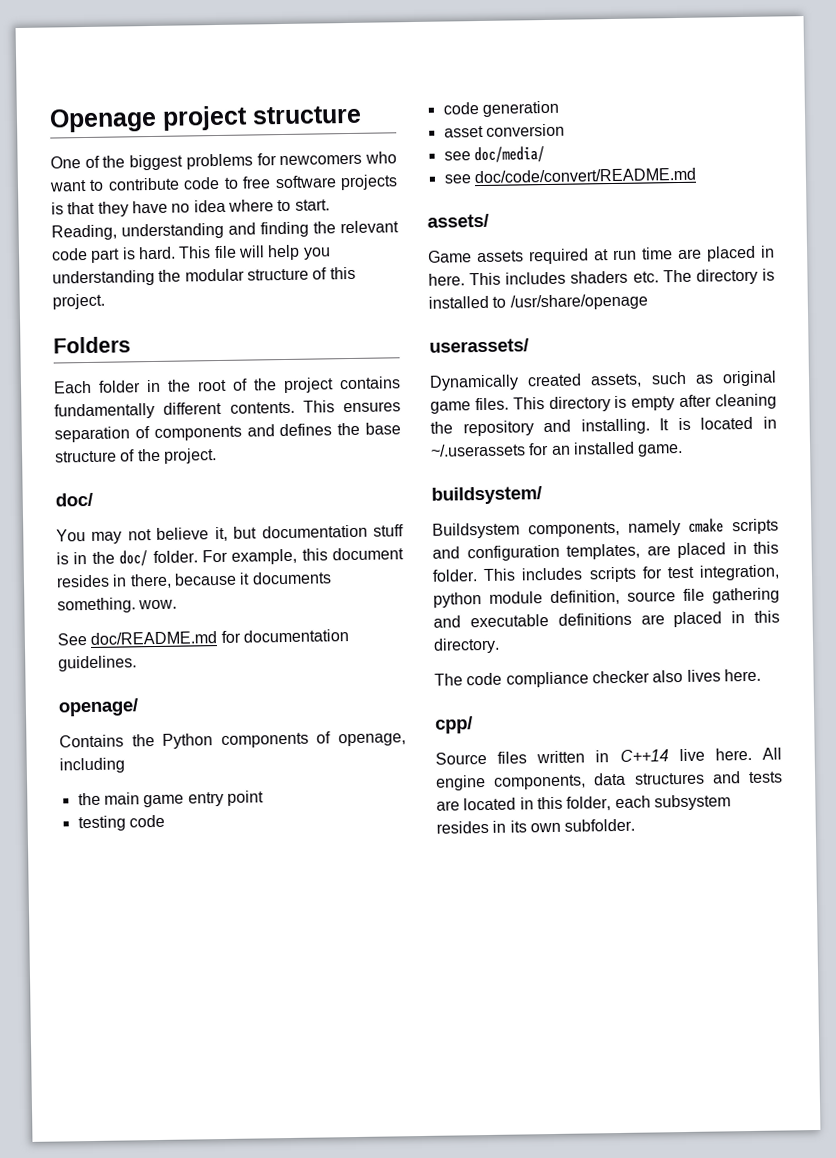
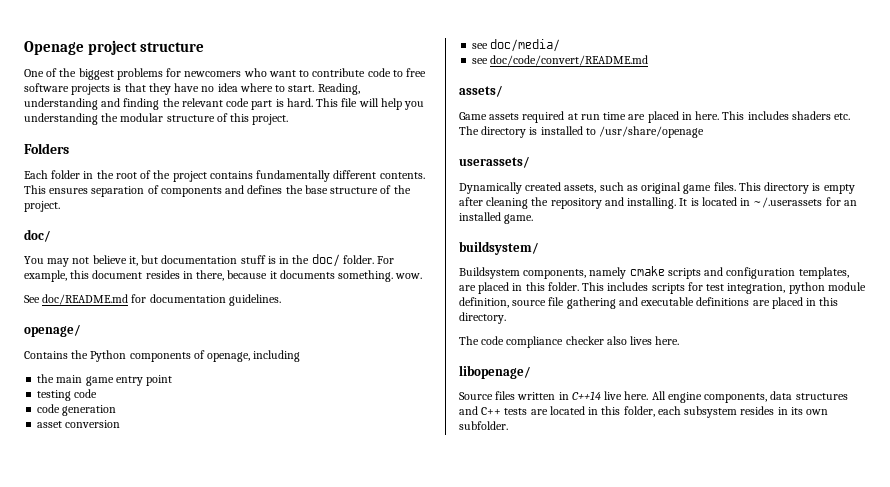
- cpp/
+ libopenage/
- All engine components, data structures and tests are located in this folder, each subsystem resides in its own subfolder.
+ All engine components, data structures and C++ tests are located in this folder, each subsystem resides in its own subfolder.

